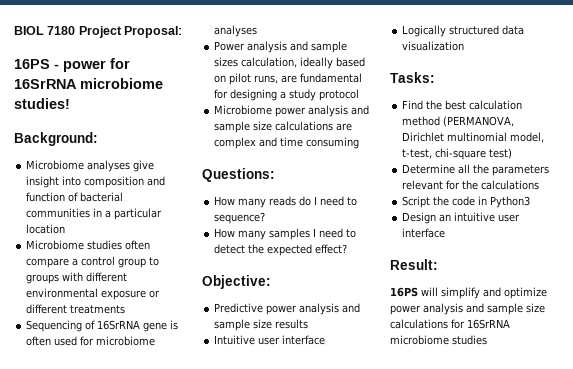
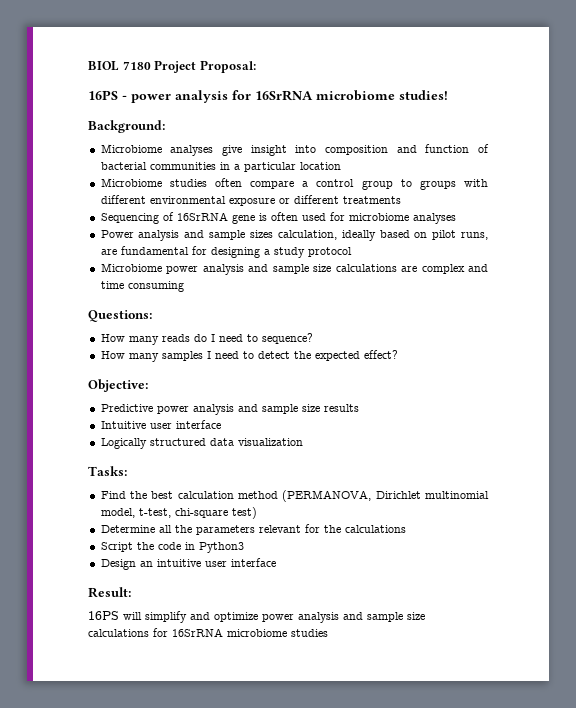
- 16PS - power for 16SrRNA microbiome studies!
+ 16PS - power analysis for 16SrRNA microbiome studies!

